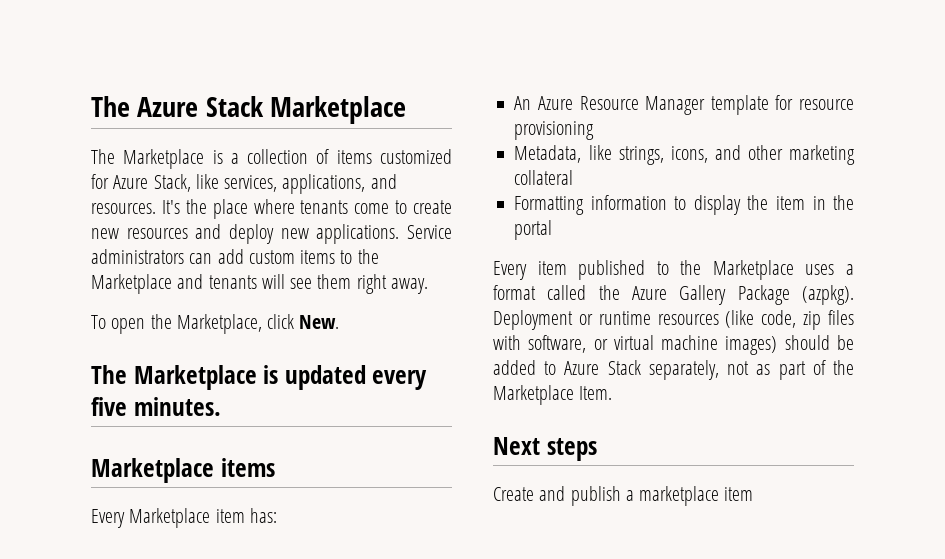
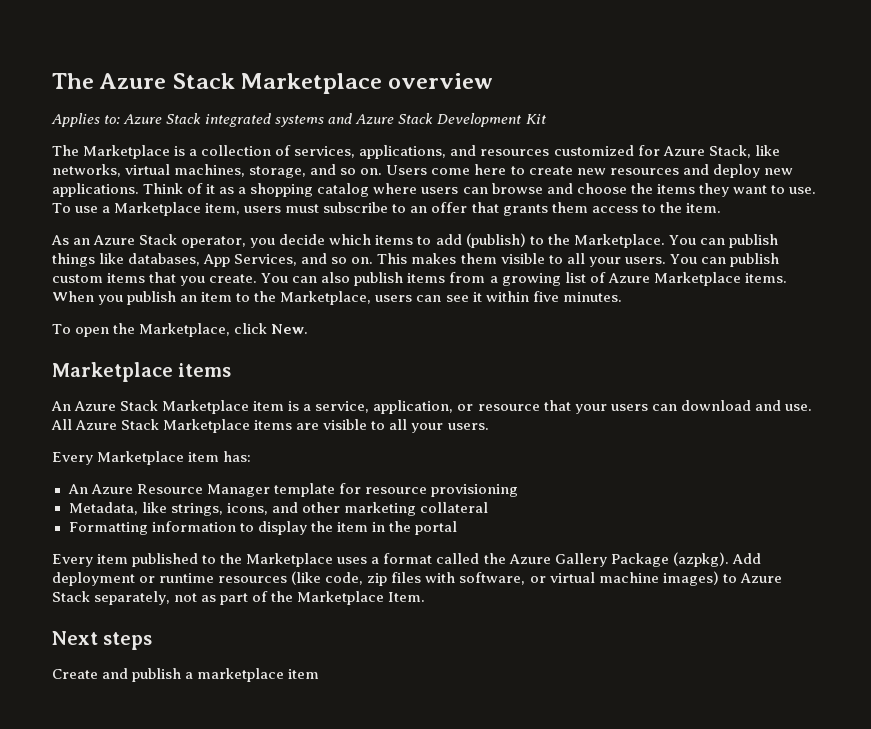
- The Azure Stack Marketplace
+ The Azure Stack Marketplace overview
+ Applies to: Azure Stack integrated systems and Azure Stack Development Kit
- The Marketplace is a collection of items customized for Azure Stack, like services, applications, and resources. It's the place where tenants come to create new resources and deploy new applications.
+ The Marketplace is a collection of services, applications, and resources customized for Azure Stack, like networks, virtual machines, storage, and so on. Users come here to create new resources and deploy new applications.
- Service administrators can add custom items to the Marketplace and tenants will see them right away.
+ Think of it as a shopping catalog where users can browse and choose the items they want to use. To use a Marketplace item, users must subscribe to an offer that grants them access to the item.
+ As an Azure Stack operator, you decide which items to add (publish) to the Marketplace. You can publish things like databases, App Services, and so on. This makes them visible to all your users. You can publish custom items that you create. You can also publish items from a growing list of Azure Marketplace items. When you publish an item to the Marketplace, users can see it within five minutes.
  To open the Marketplace, click New.
- The Marketplace is updated every five minutes.
  Marketplace items
+ An Azure Stack Marketplace item is a service, application, or resource that your users can download and use. All Azure Stack Marketplace items are visible to all your users.
- Deployment or runtime resources (like code, zip files with software, or virtual machine images) should be added to Azure Stack separately, not as part of the Marketplace Item.
+ Add deployment or runtime resources (like code, zip files with software, or virtual machine images) to Azure Stack separately, not as part of the Marketplace Item.

